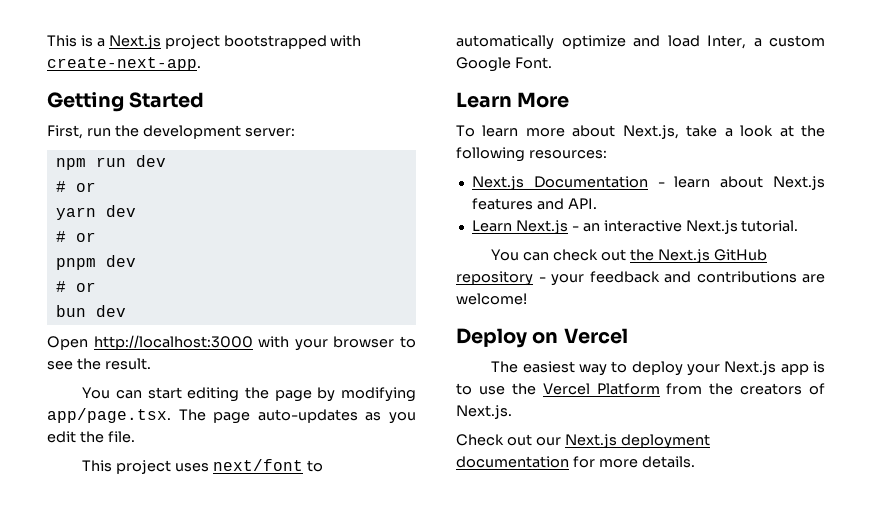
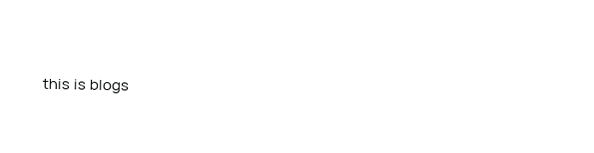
- This is a Next.js project bootstrapped with create-next-app.
- Getting Started
- First, run the development server:
- npm run dev
- # or
- yarn dev
- # or
- pnpm dev
- # or
- bun dev
- Open http://localhost:3000 with your browser to see the result.
- You can start editing the page by modifying app/page.tsx. The page auto-updates as you edit the file.
- This project uses next/font to automatically optimize and load Inter, a custom Google Font.
- Learn More
- To learn more about Next.js, take a look at the following resources:
- Next.js Documentation - learn about Next.js features and API.
- Learn Next.js - an interactive Next.js tutorial.
- You can check out the Next.js GitHub repository - your feedback and contributions are welcome!
- Deploy on Vercel
- The easiest way to deploy your Next.js app is to use the Vercel Platform from the creators of Next.js.
- Check out our Next.js deployment documentation for more details.
+ this is blogs

